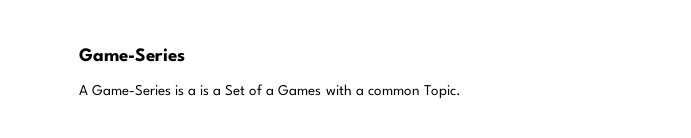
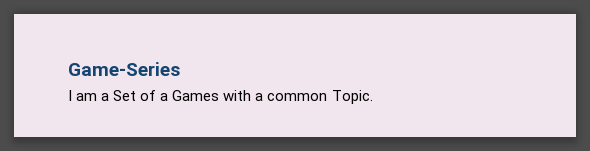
- A Game-Series is a is a Set of a Games with a common Topic.
+ I am a Set of a Games with a common Topic.

